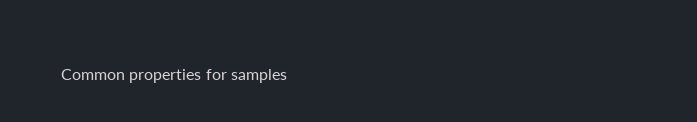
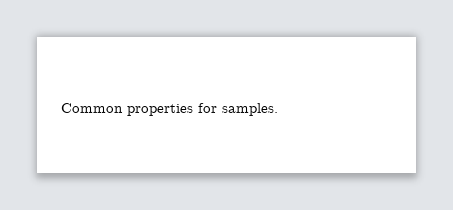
- Common properties for samples
+ Common properties for samples.

